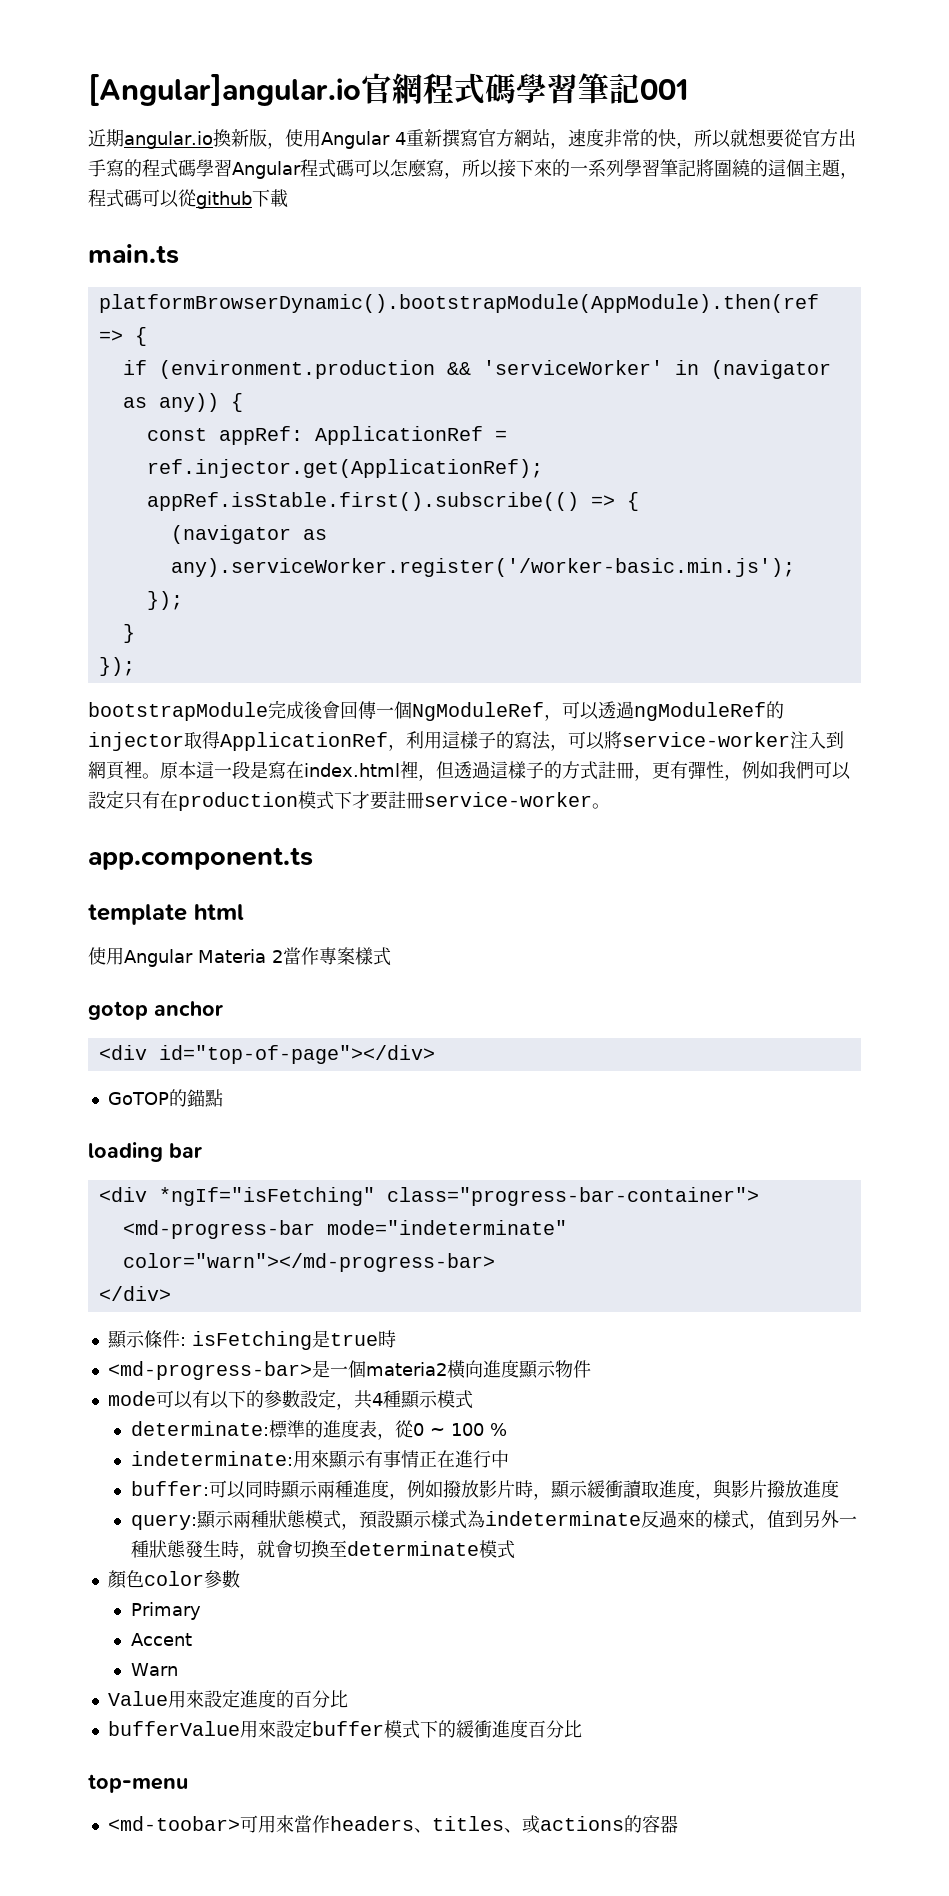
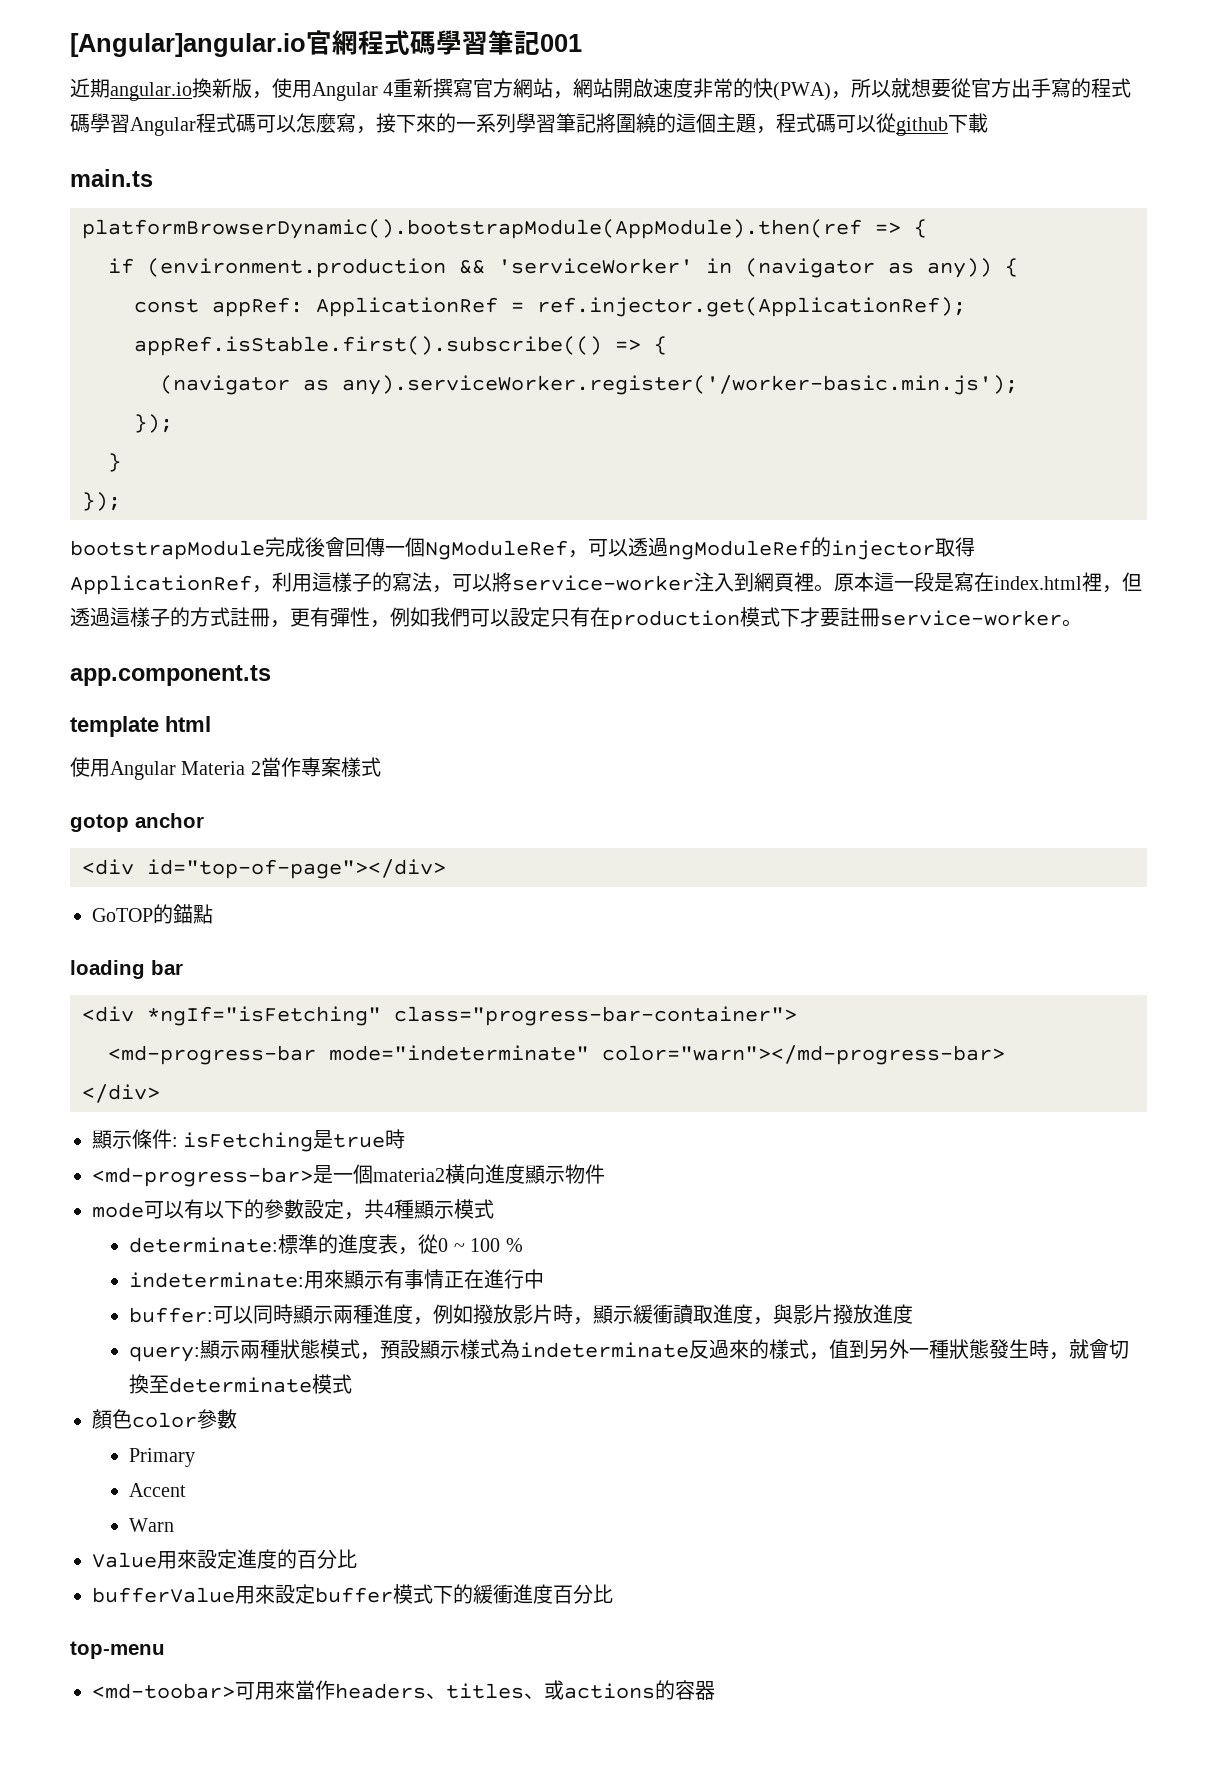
- 近期angular.io換新版，使用Angular 4重新撰寫官方網站，速度非常的快，所以就想要從官方出手寫的程式碼學習Angular程式碼可以怎麼寫，所以接下來的一系列學習筆記將圍繞的這個主題，程式碼可以從github下載
+ 近期angular.io換新版，使用Angular 4重新撰寫官方網站，網站開啟速度非常的快(PWA)，所以就想要從官方出手寫的程式碼學習Angular程式碼可以怎麼寫，接下來的一系列學習筆記將圍繞的這個主題，程式碼可以從github下載

